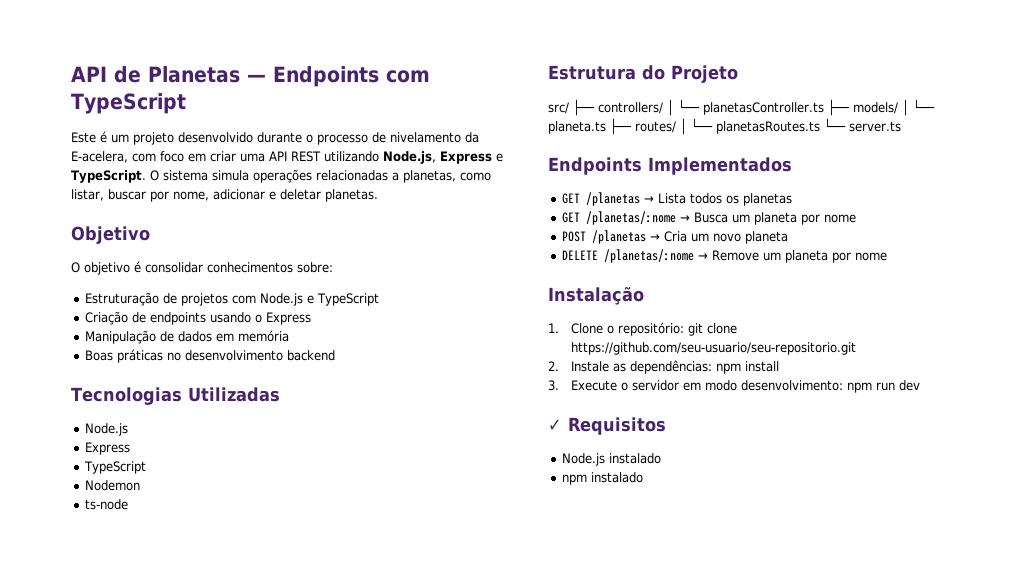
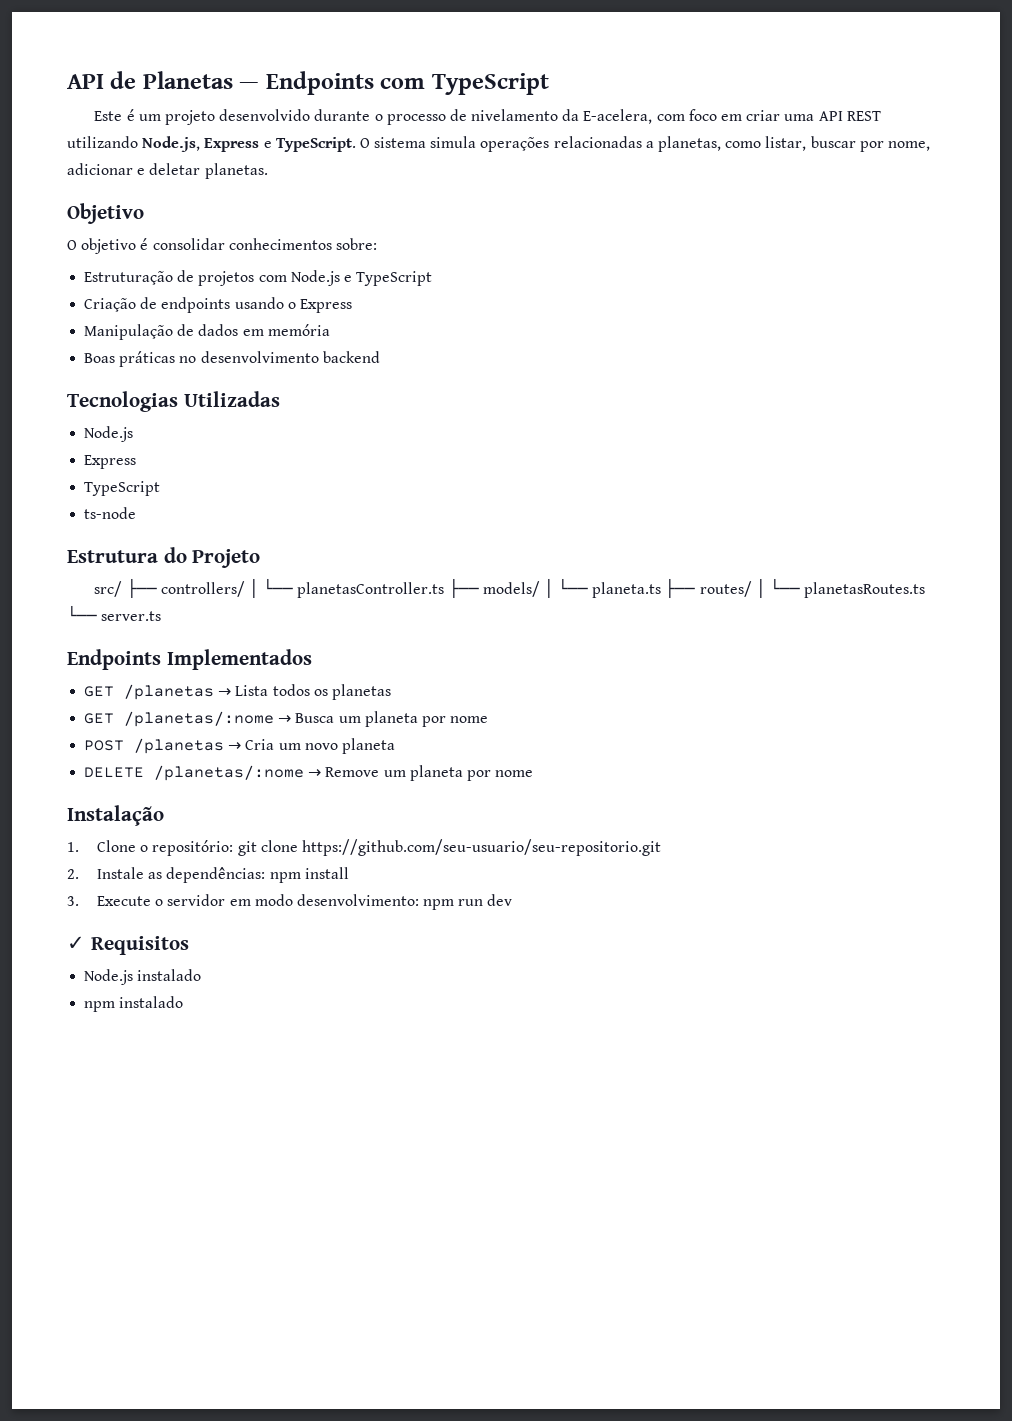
- Nodemon

